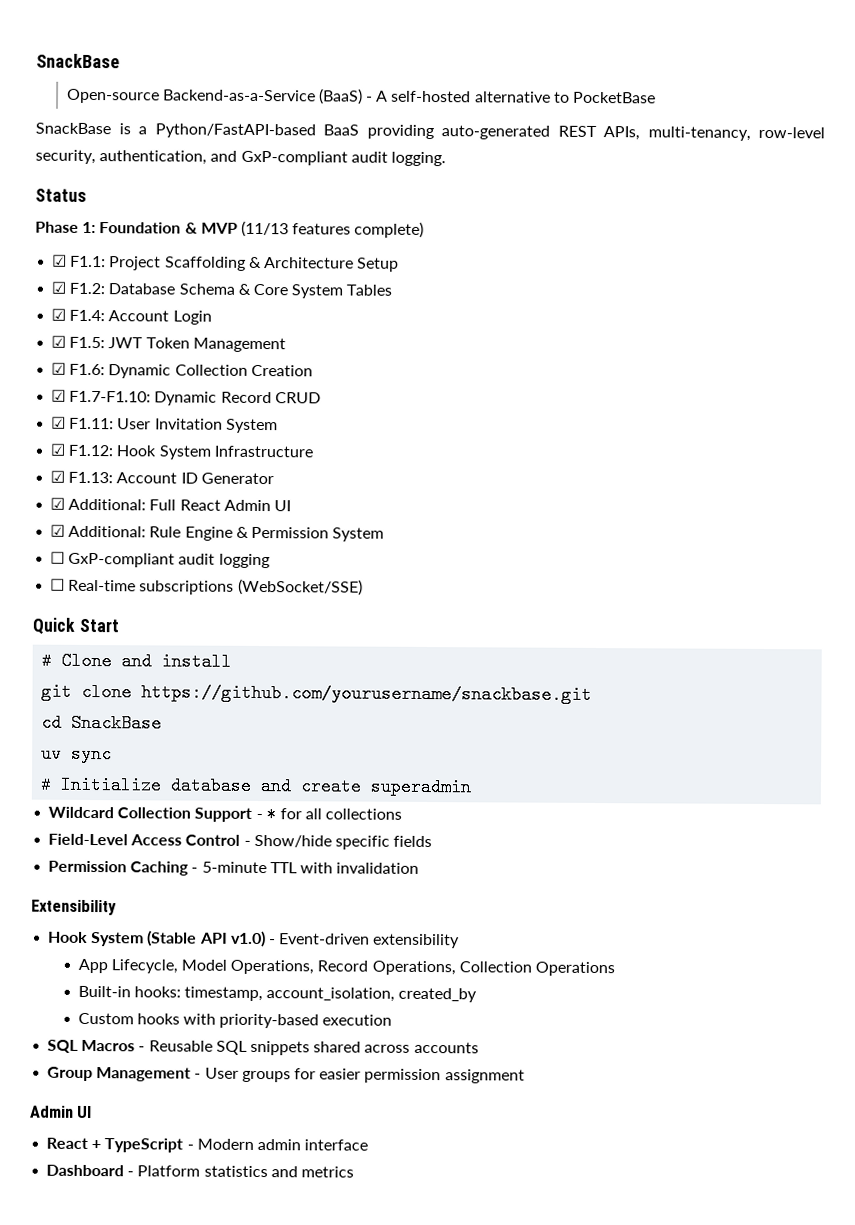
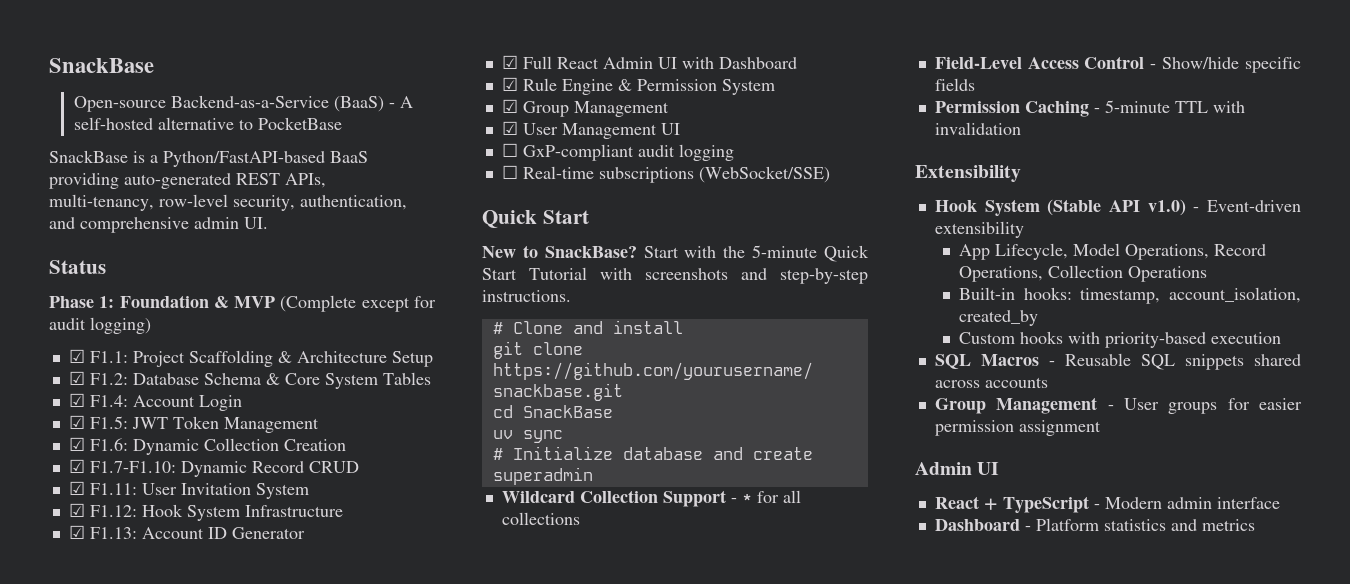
- SnackBase is a Python/FastAPI-based BaaS providing auto-generated REST APIs, multi-tenancy, row-level security, authentication, and GxP-compliant audit logging.
+ SnackBase is a Python/FastAPI-based BaaS providing auto-generated REST APIs, multi-tenancy, row-level security, authentication, and comprehensive admin UI.
- Phase 1: Foundation & MVP (11/13 features complete)
+ Phase 1: Foundation & MVP (Complete except for audit logging)
- ☑ Additional: Full React Admin UI
- ☑ Additional: Rule Engine & Permission System
+ ☑ Full React Admin UI with Dashboard
+ ☑ Rule Engine & Permission System
+ ☑ Group Management
+ ☑ User Management UI
+ New to SnackBase? Start with the 5-minute Quick Start Tutorial with screenshots and step-by-step instructions.

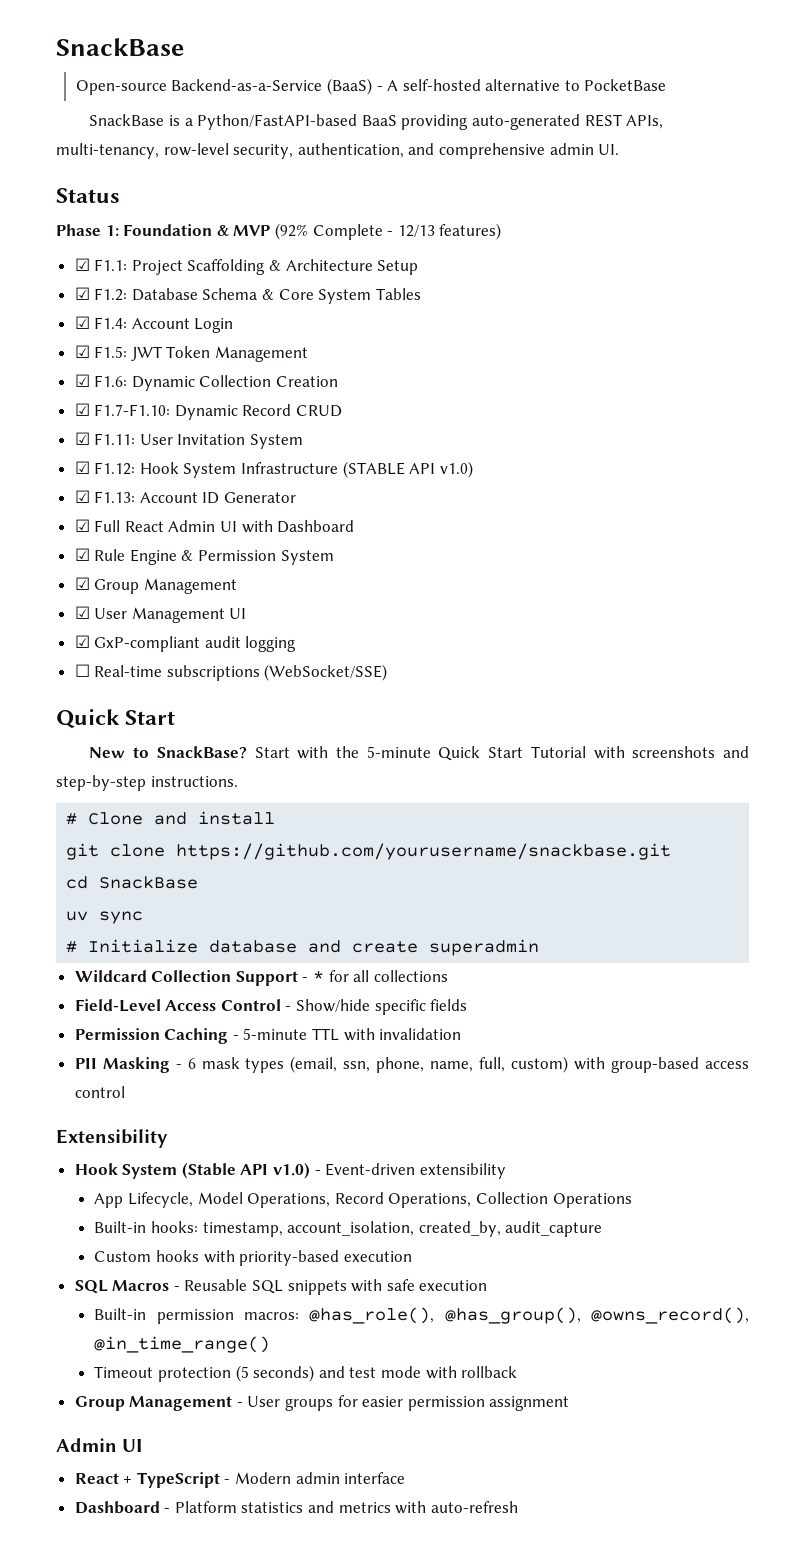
- Phase 1: Foundation & MVP (Complete except for audit logging)
+ Phase 1: Foundation & MVP (92% Complete - 12/13 features)
- ☑ F1.12: Hook System Infrastructure
+ ☑ F1.12: Hook System Infrastructure (STABLE API v1.0)
- ☐ GxP-compliant audit logging
+ ☑ GxP-compliant audit logging
+ PII Masking - 6 mask types (email, ssn, phone, name, full, custom) with group-based access control
- Built-in hooks: timestamp, account_isolation, created_by
+ Built-in hooks: timestamp, account_isolation, created_by, audit_capture
- SQL Macros - Reusable SQL snippets shared across accounts
+ SQL Macros - Reusable SQL snippets with safe execution
+ Built-in permission macros: @has_role(), @has_group(), @owns_record(), @in_time_range()
+ Timeout protection (5 seconds) and test mode with rollback
- Dashboard - Platform statistics and metrics
+ Dashboard - Platform statistics and metrics with auto-refresh

